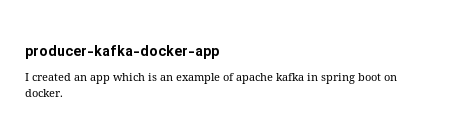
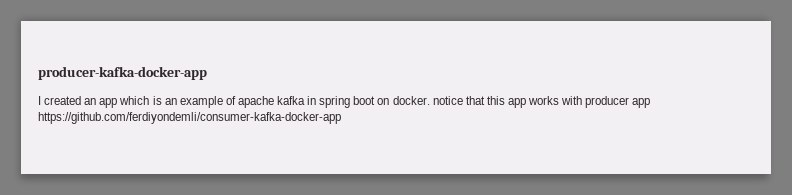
- I created an app which is an example of apache kafka in spring boot on docker.
+ I created an app which is an example of apache kafka in spring boot on docker. notice that this app works with producer app https://github.com/ferdiyondemli/consumer-kafka-docker-app

